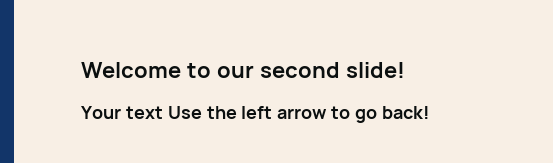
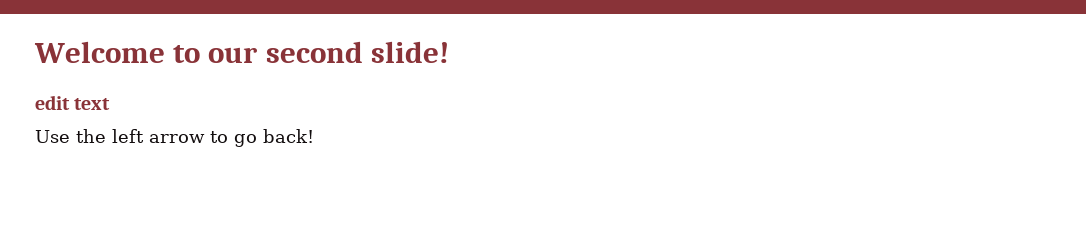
- Your text Use the left arrow to go back!
+ edit text
+ Use the left arrow to go back!

